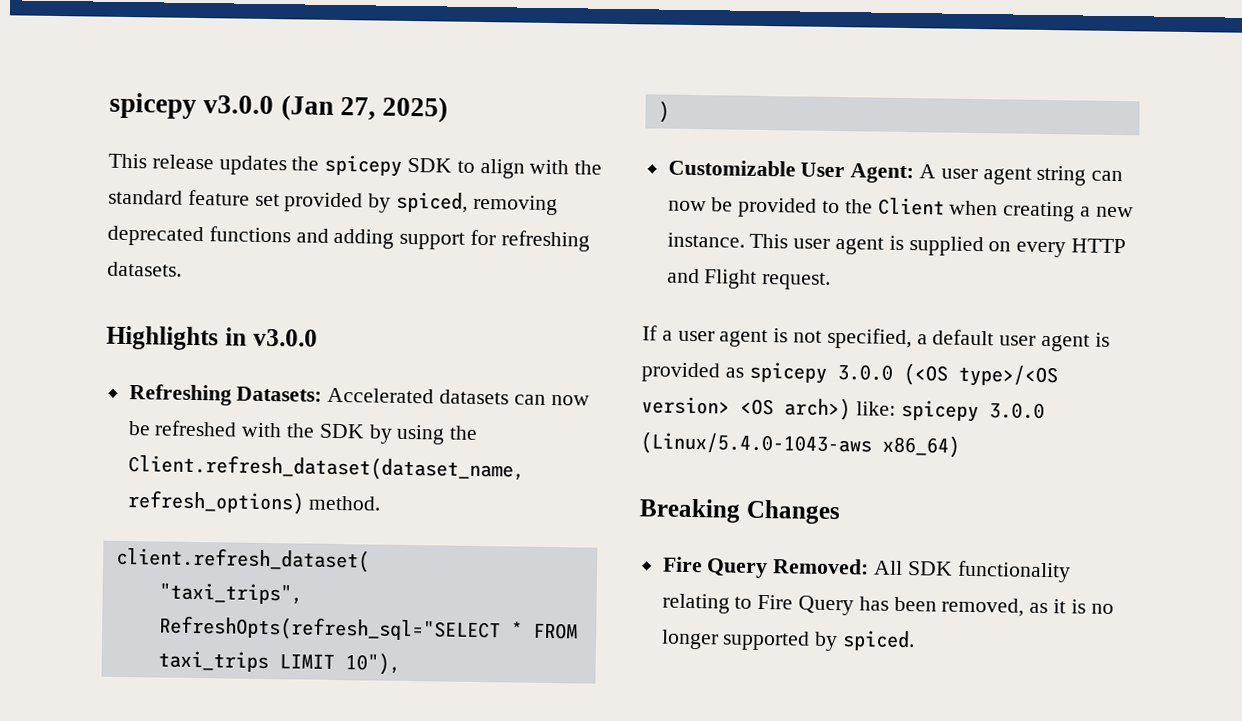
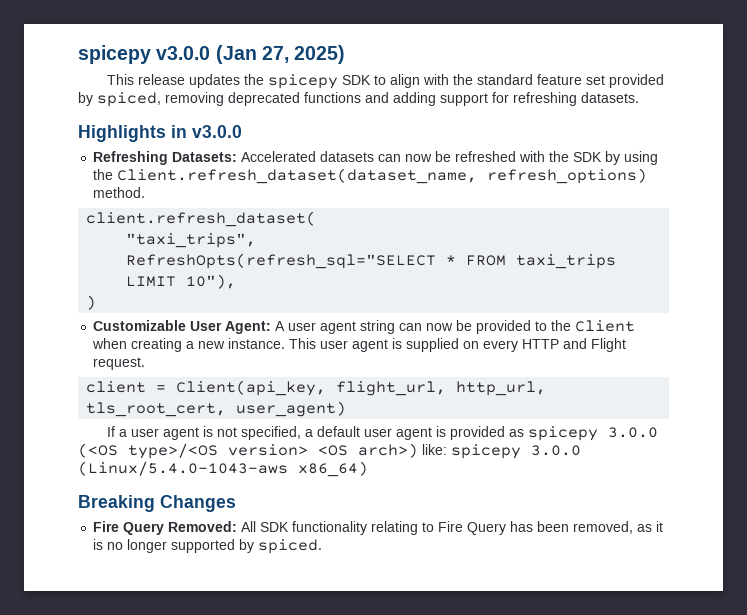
+ client = Client(api_key, flight_url, http_url, tls_root_cert, user_agent)

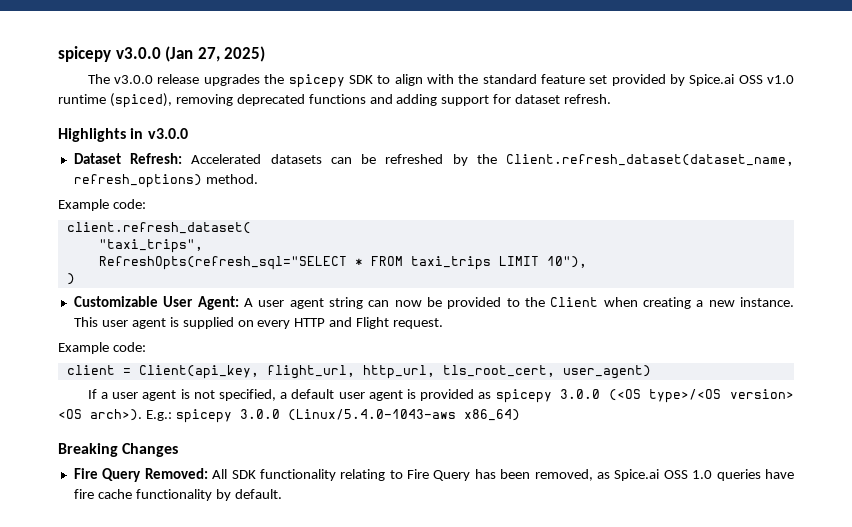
- This release updates the spicepy SDK to align with the standard feature set provided by spiced, removing deprecated functions and adding support for refreshing datasets.
+ The v3.0.0 release upgrades the spicepy SDK to align with the standard feature set provided by Spice.ai OSS v1.0 runtime (spiced), removing deprecated functions and adding support for dataset refresh.
- Refreshing Datasets: Accelerated datasets can now be refreshed with the SDK by using the Client.refresh_dataset(dataset_name, refresh_options) method.
+ Dataset Refresh: Accelerated datasets can be refreshed by the Client.refresh_dataset(dataset_name, refresh_options) method.
+ Example code:
  This user agent is supplied on every HTTP and Flight request.
+ Example code:
- If a user agent is not specified, a default user agent is provided as spicepy 3.0.0 (<OS type>/<OS version> <OS arch>) like: spicepy 3.0.0 (Linux/5.4.0-1043-aws x86_64)
+ If a user agent is not specified, a default user agent is provided as spicepy 3.0.0 (<OS type>/<OS version> <OS arch>). E.g.: spicepy 3.0.0 (Linux/5.4.0-1043-aws x86_64)
- Fire Query Removed: All SDK functionality relating to Fire Query has been removed, as it is no longer supported by spiced.
+ Fire Query Removed: All SDK functionality relating to Fire Query has been removed, as Spice.ai OSS 1.0 queries have fire cache functionality by default.

